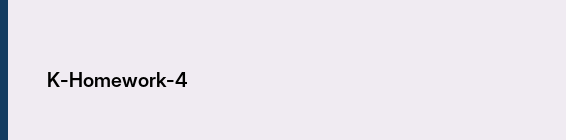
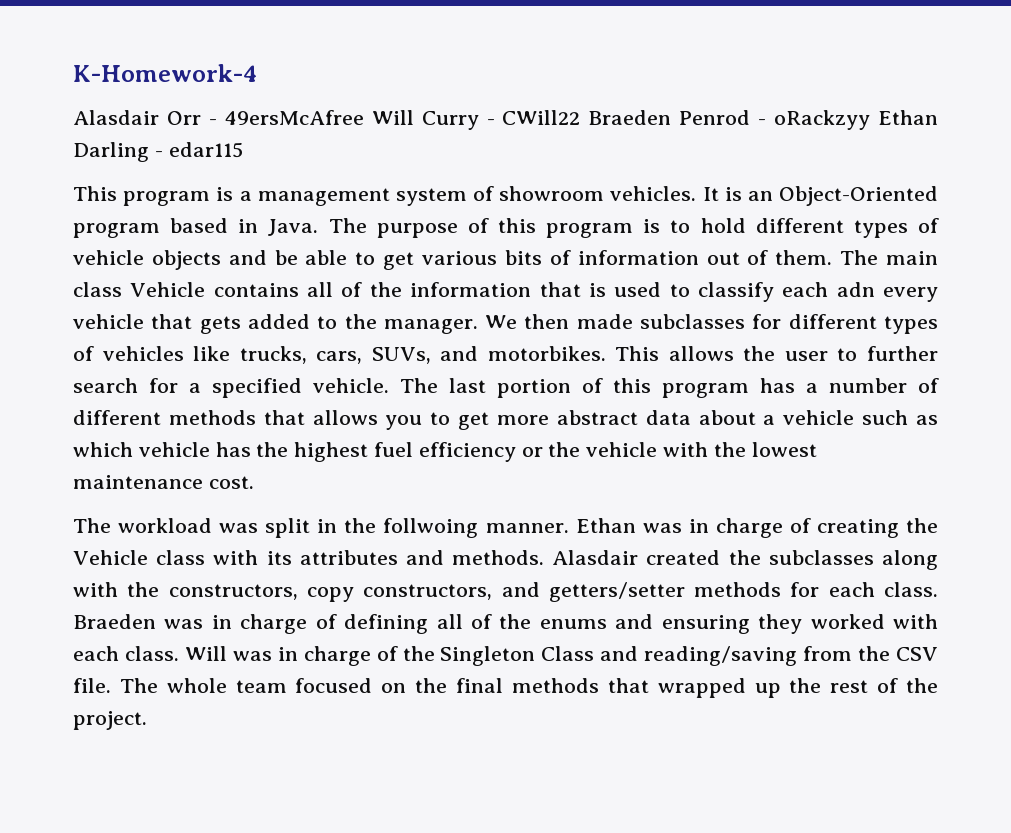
+ Alasdair Orr - 49ersMcAfree Will Curry - CWill22 Braeden Penrod - oRackzyy Ethan Darling - edar115
+ This program is a management system of showroom vehicles. It is an Object-Oriented program based in Java. The purpose of this program is to hold different types of vehicle objects and be able to get various bits of information out of them. The main class Vehicle contains all of the information that is used to classify each adn every vehicle that gets added to the manager. We then made subclasses for different types of vehicles like trucks, cars, SUVs, and motorbikes. This allows the user to further search for a specified vehicle. The last portion of this program has a number of different methods that allows you to get more abstract data about a vehicle such as which vehicle has the highest fuel efficiency or the vehicle with the lowest maintenance cost.
+ The workload was split in the follwoing manner. Ethan was in charge of creating the Vehicle class with its attributes and methods. Alasdair created the subclasses along with the constructors, copy constructors, and getters/setter methods for each class. Braeden was in charge of defining all of the enums and ensuring they worked with each class. Will was in charge of the Singleton Class and reading/saving from the CSV file. The whole team focused on the final methods that wrapped up the rest of the project.

